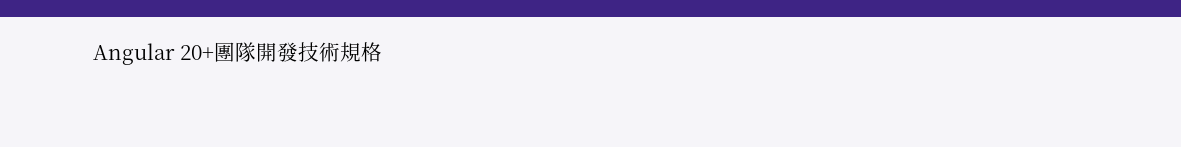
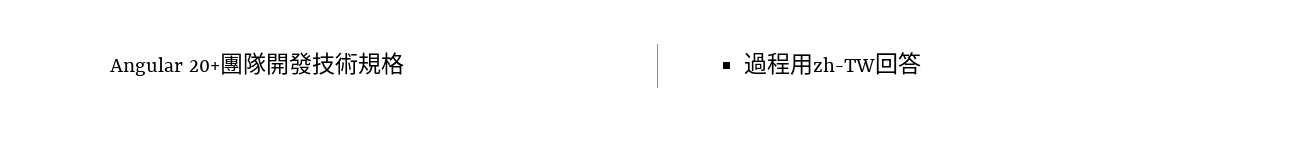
+ 過程用zh-TW回答

